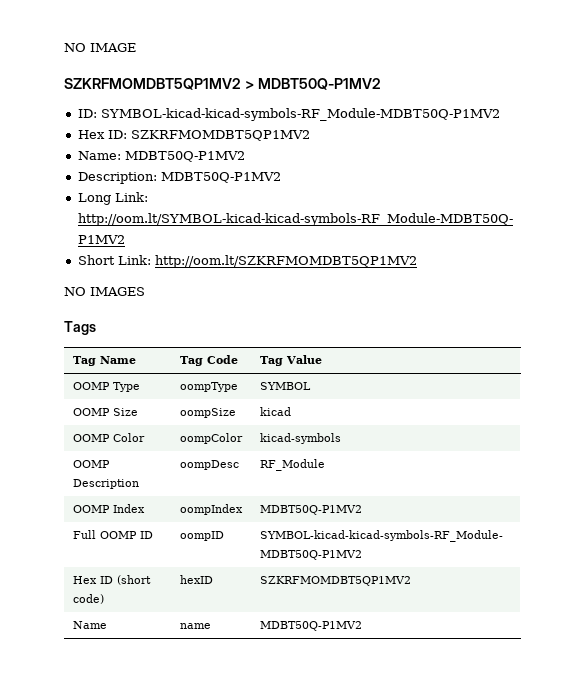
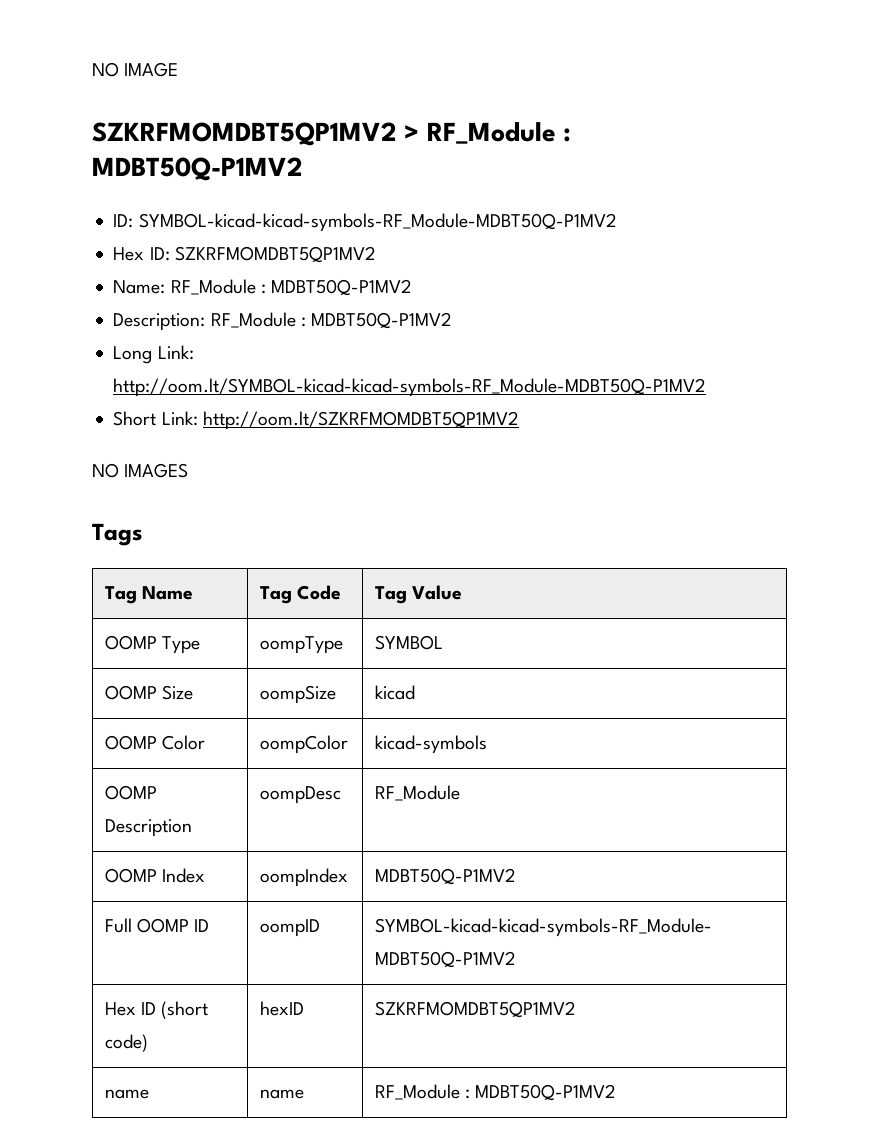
- SZKRFMOMDBT5QP1MV2 > MDBT50Q-P1MV2
+ SZKRFMOMDBT5QP1MV2 > RF_Module : MDBT50Q-P1MV2
- Name: MDBT50Q-P1MV2
+ Name: RF_Module : MDBT50Q-P1MV2
- Description: MDBT50Q-P1MV2
+ Description: RF_Module : MDBT50Q-P1MV2
- Name | name | MDBT50Q-P1MV2
+ name | name | RF_Module : MDBT50Q-P1MV2

